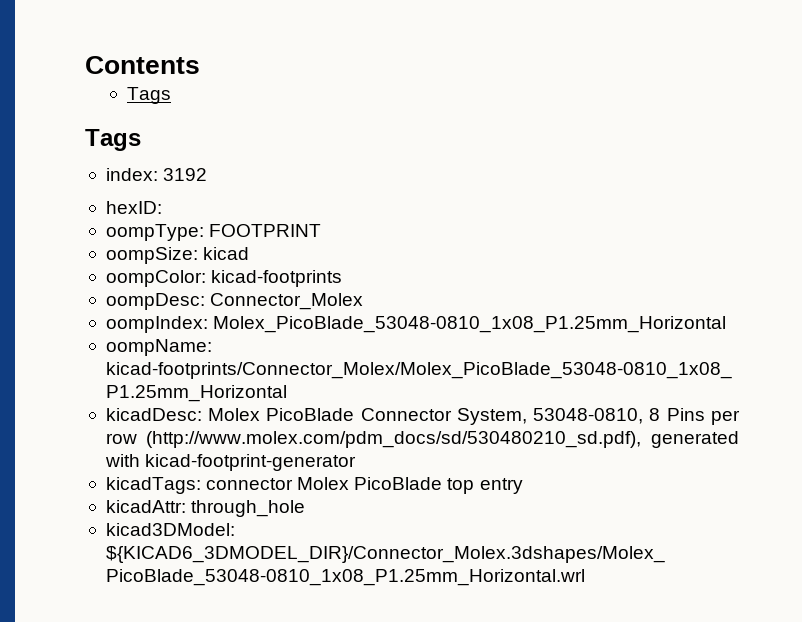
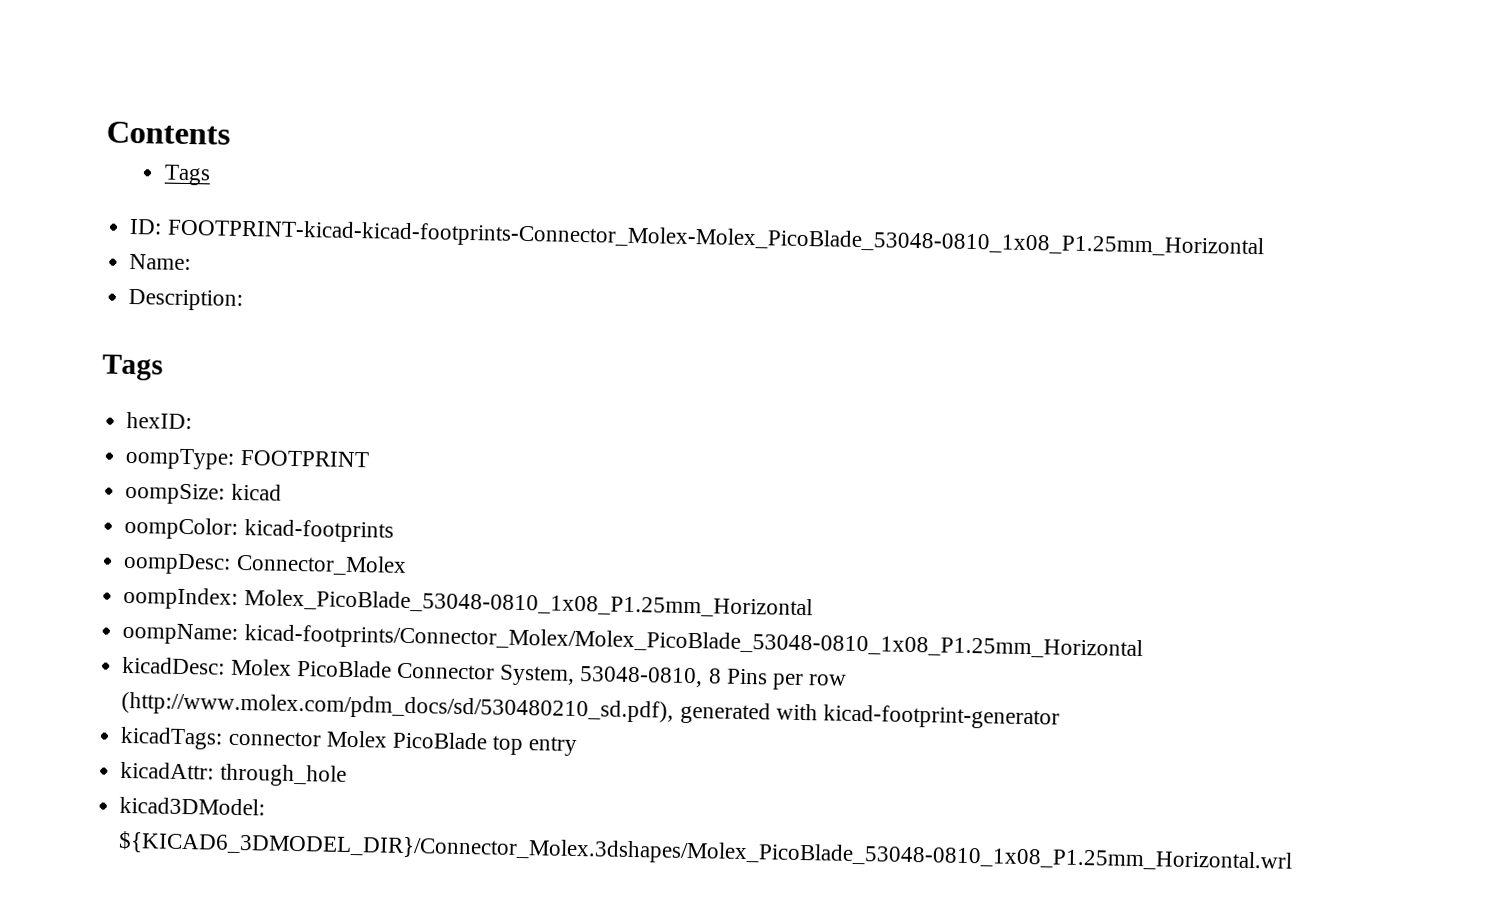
  Contents
  Tags
+ ID: FOOTPRINT-kicad-kicad-footprints-Connector_Molex-Molex_PicoBlade_53048-0810_1x08_P1.25mm_Horizontal
+ Name:
+ Description:
  Tags
- index: 3192

